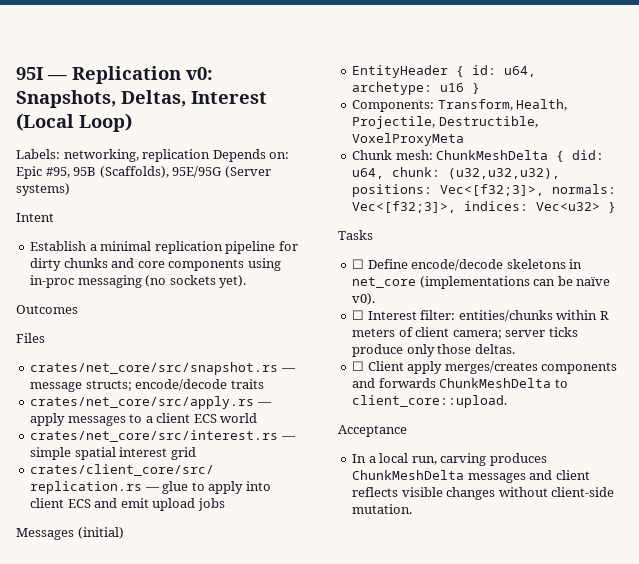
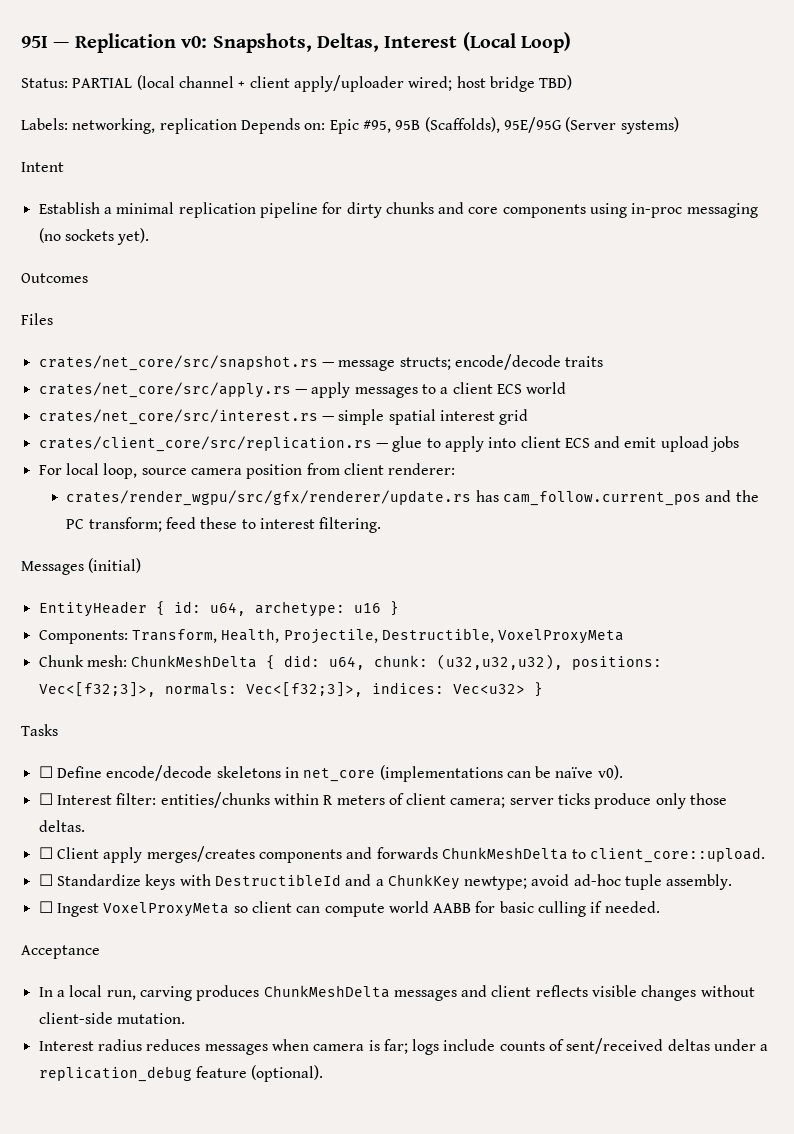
+ Status: PARTIAL (local channel + client apply/uploader wired; host bridge TBD)
+ For local loop, source camera position from client renderer:
+ crates/render_wgpu/src/gfx/renderer/update.rs has cam_follow.current_pos and the PC transform; feed these to interest filtering.
+ ☐ Standardize keys with DestructibleId and a ChunkKey newtype; avoid ad-hoc tuple assembly.
+ ☐ Ingest VoxelProxyMeta so client can compute world AABB for basic culling if needed.
+ Interest radius reduces messages when camera is far; logs include counts of sent/received deltas under a replication_debug feature (optional).

